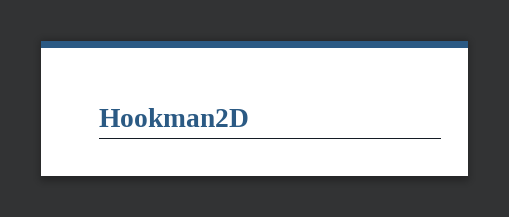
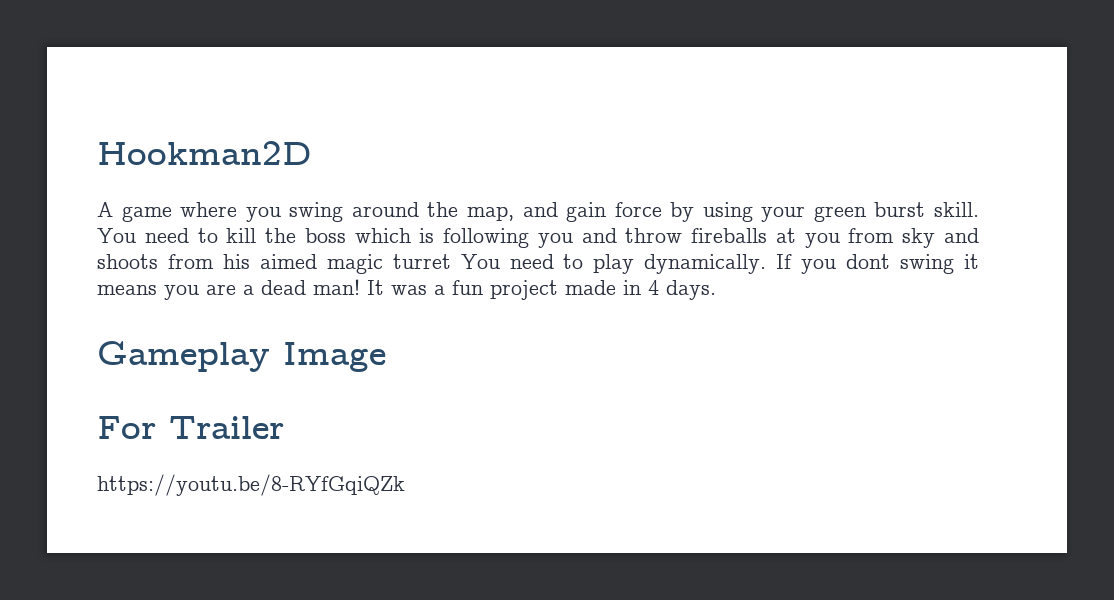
+ A game where you swing around the map, and gain force by using your green burst skill. You need to kill the boss which is following you and throw fireballs at you from sky and shoots from his aimed magic turret You need to play dynamically. If you dont swing it means you are a dead man! It was a fun project made in 4 days.
+ Gameplay Image
+ For Trailer
+ https://youtu.be/8-RYfGqiQZk

